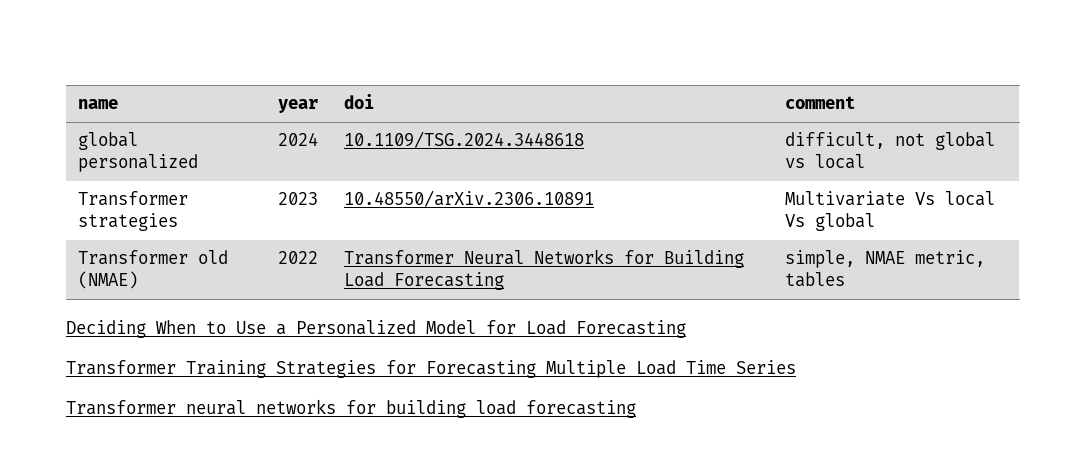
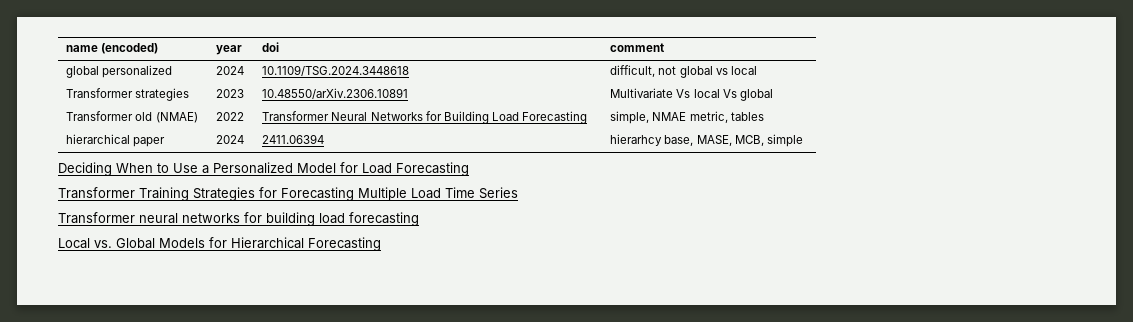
- name | year | doi | comment
+ name (encoded) | year | doi | comment
+ hierarchical paper | 2024 | 2411.06394 | hierarhcy base, MASE, MCB, simple
+ Local vs. Global Models for Hierarchical Forecasting

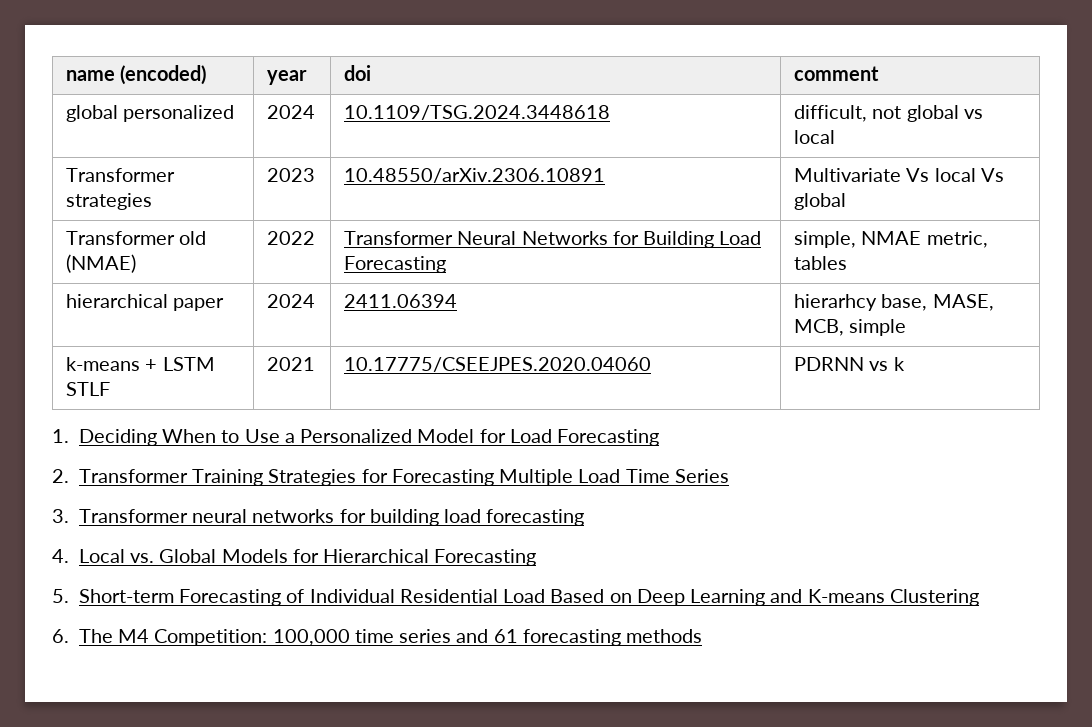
- Deciding When to Use a Personalized Model for Load Forecasting
+ k-means + LSTM STLF | 2021 | 10.17775/CSEEJPES.2020.04060 | PDRNN vs k
+ 1. Deciding When to Use a Personalized Model for Load Forecasting
- Transformer Training Strategies for Forecasting Multiple Load Time Series
+ 2. Transformer Training Strategies for Forecasting Multiple Load Time Series
- Transformer neural networks for building load forecasting
+ 3. Transformer neural networks for building load forecasting
- Local vs. Global Models for Hierarchical Forecasting
+ 4. Local vs. Global Models for Hierarchical Forecasting
+ 5. Short-term Forecasting of Individual Residential Load Based on Deep Learning and K-means Clustering
+ 6. The M4 Competition: 100,000 time series and 61 forecasting methods

